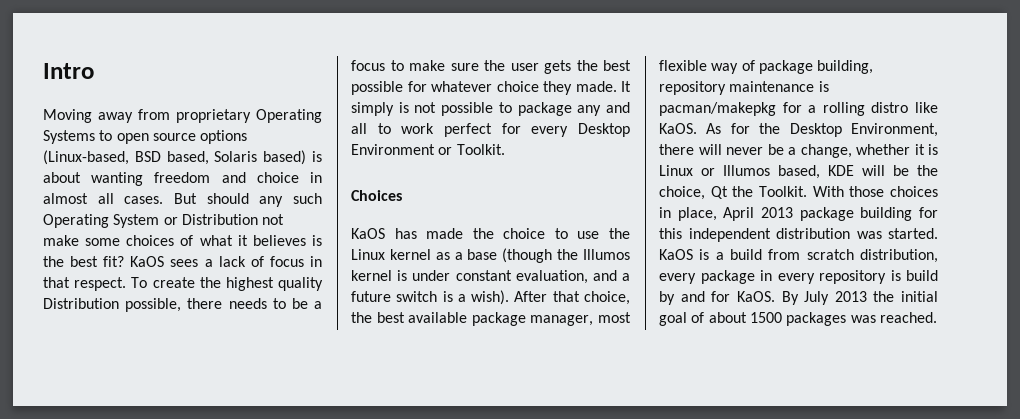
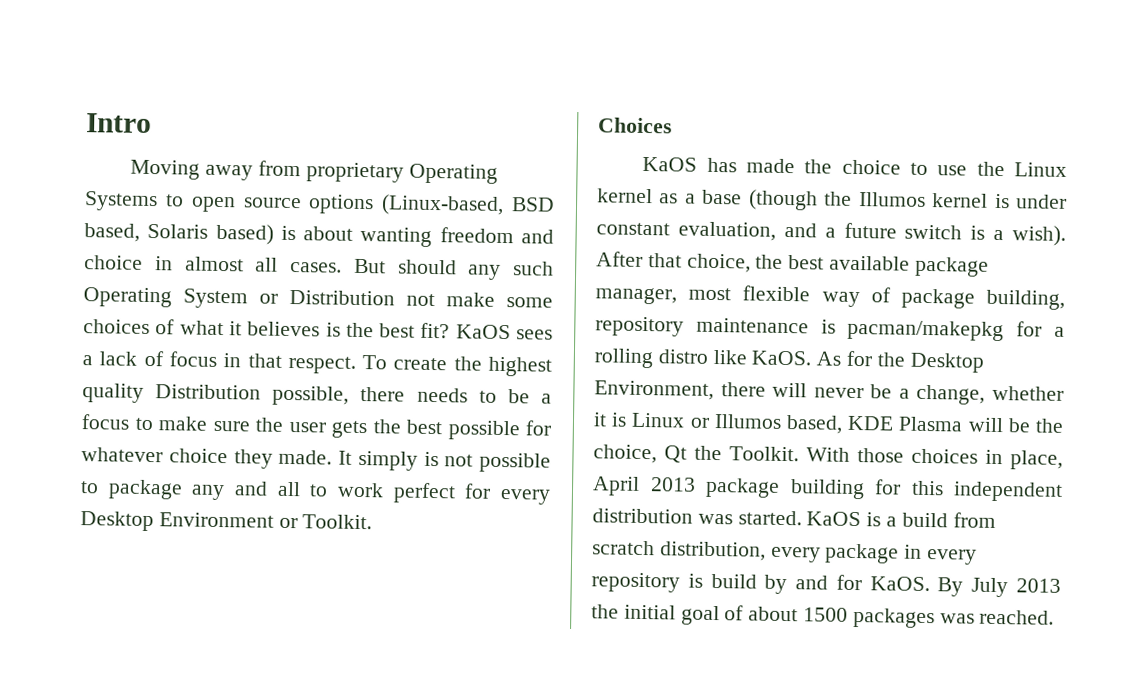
- As for the Desktop Environment, there will never be a change, whether it is Linux or Illumos based, KDE will be the choice, Qt the Toolkit.
+ As for the Desktop Environment, there will never be a change, whether it is Linux or Illumos based, KDE Plasma will be the choice, Qt the Toolkit.

